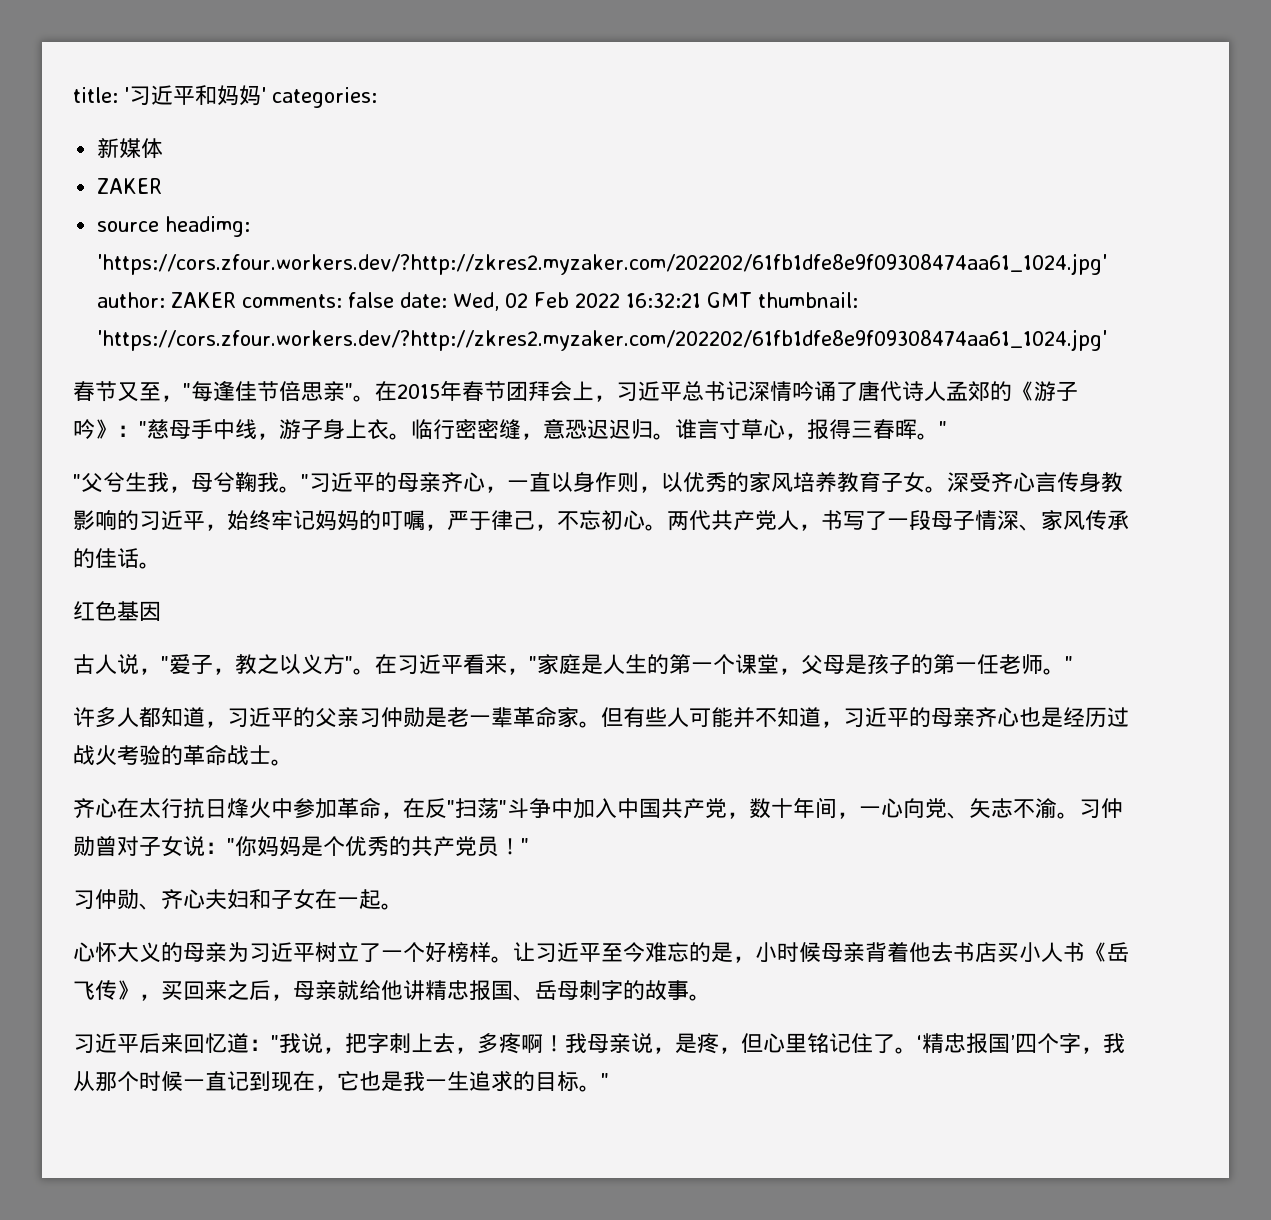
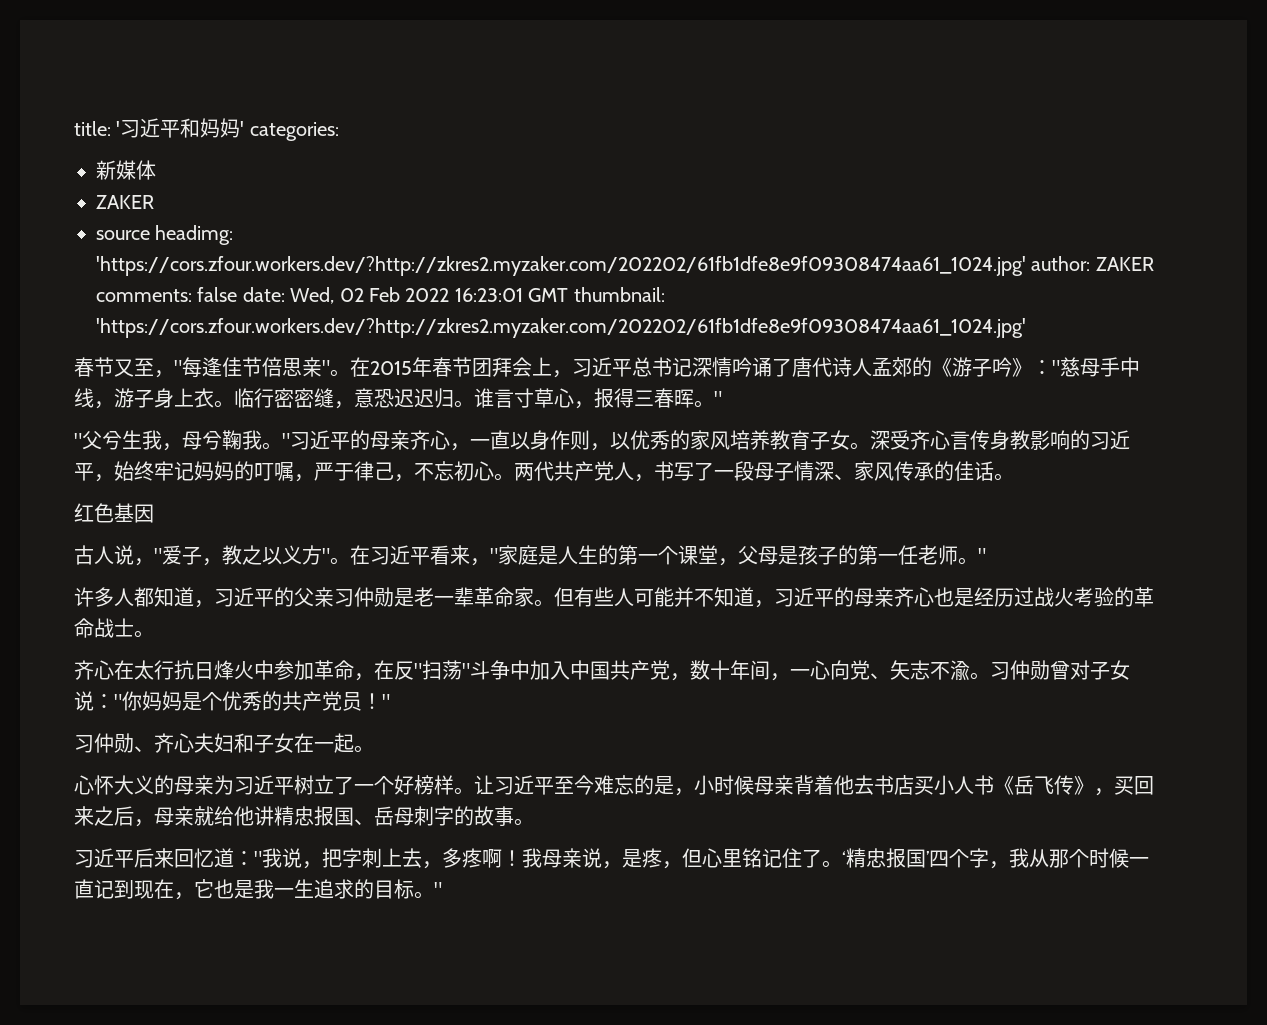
- source headimg: 'https://cors.zfour.workers.dev/?http://zkres2.myzaker.com/202202/61fb1dfe8e9f09308474aa61_1024.jpg' author: ZAKER comments: false date: Wed, 02 Feb 2022 16:32:21 GMT thumbnail: 'https://cors.zfour.workers.dev/?http://zkres2.myzaker.com/202202/61fb1dfe8e9f09308474aa61_1024.jpg'
+ source headimg: 'https://cors.zfour.workers.dev/?http://zkres2.myzaker.com/202202/61fb1dfe8e9f09308474aa61_1024.jpg' author: ZAKER comments: false date: Wed, 02 Feb 2022 16:23:01 GMT thumbnail: 'https://cors.zfour.workers.dev/?http://zkres2.myzaker.com/202202/61fb1dfe8e9f09308474aa61_1024.jpg'

